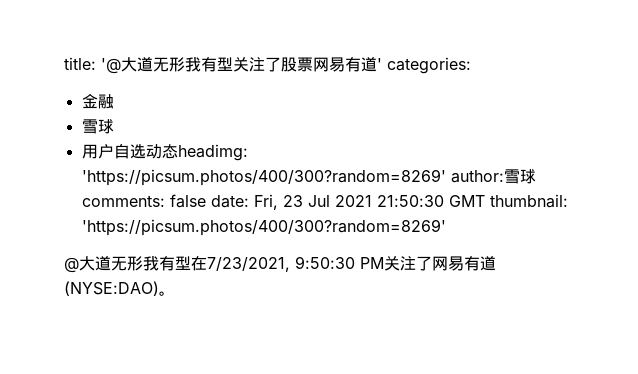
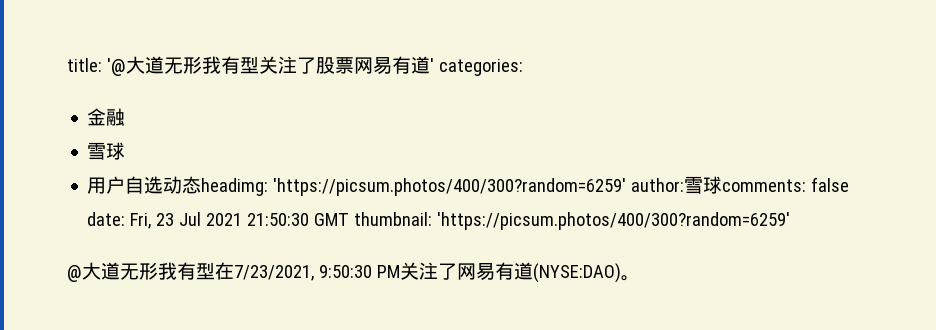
- 用户自选动态headimg: 'https://picsum.photos/400/300?random=8269' author:雪球comments: false date: Fri, 23 Jul 2021 21:50:30 GMT thumbnail: 'https://picsum.photos/400/300?random=8269'
+ 用户自选动态headimg: 'https://picsum.photos/400/300?random=6259' author:雪球comments: false date: Fri, 23 Jul 2021 21:50:30 GMT thumbnail: 'https://picsum.photos/400/300?random=6259'

